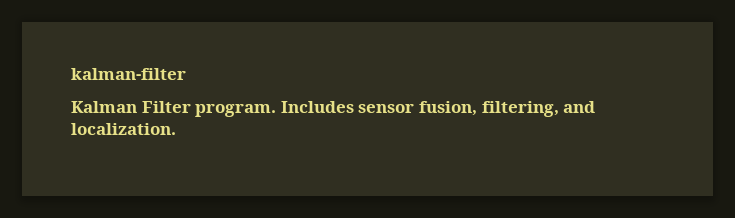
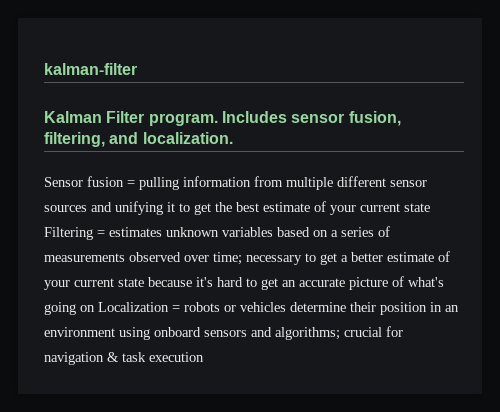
+ Sensor fusion = pulling information from multiple different sensor sources and unifying it to get the best estimate of your current state Filtering = estimates unknown variables based on a series of measurements observed over time; necessary to get a better estimate of your current state because it's hard to get an accurate picture of what's going on Localization = robots or vehicles determine their position in an environment using onboard sensors and algorithms; crucial for navigation & task execution

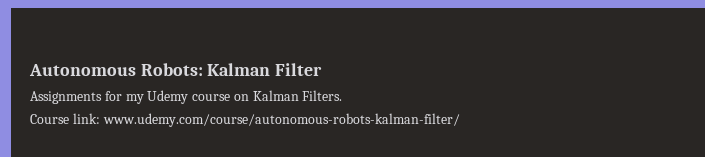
- kalman-filter
- Kalman Filter program. Includes sensor fusion, filtering, and localization.
- Sensor fusion = pulling information from multiple different sensor sources and unifying it to get the best estimate of your current state Filtering = estimates unknown variables based on a series of measurements observed over time; necessary to get a better estimate of your current state because it's hard to get an accurate picture of what's going on Localization = robots or vehicles determine their position in an environment using onboard sensors and algorithms; crucial for navigation & task execution
+ Autonomous Robots: Kalman Filter
+ Assignments for my Udemy course on Kalman Filters.
+ Course link: www.udemy.com/course/autonomous-robots-kalman-filter/

